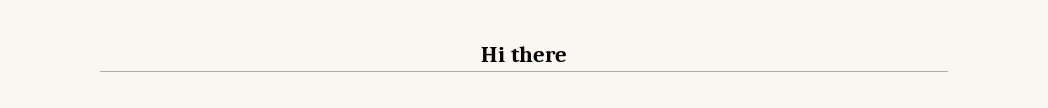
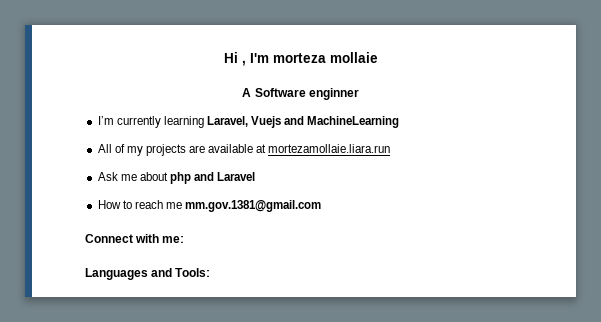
- Hi there
+ Hi , I'm morteza mollaie
+ A Software enginner
+ I’m currently learning Laravel, Vuejs and MachineLearning
+ All of my projects are available at mortezamollaie.liara.run
+ Ask me about php and Laravel
+ How to reach me mm.gov.1381@gmail.com
+ Connect with me:
+ Languages and Tools:

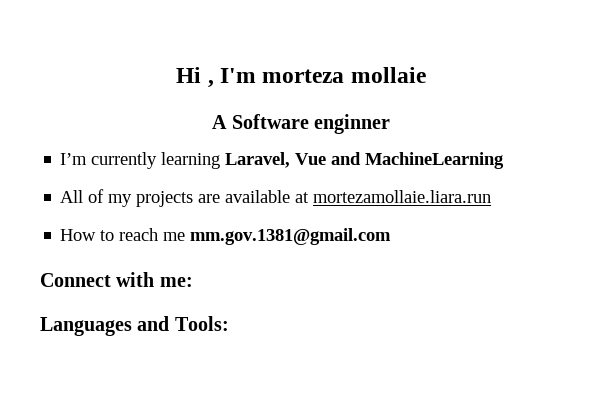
- I’m currently learning Laravel, Vuejs and MachineLearning
+ I’m currently learning Laravel, Vue and MachineLearning
- Ask me about php and Laravel

